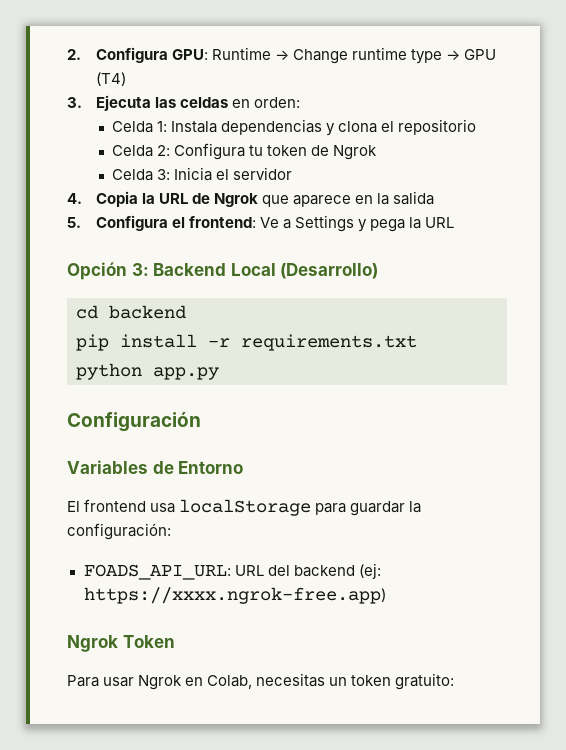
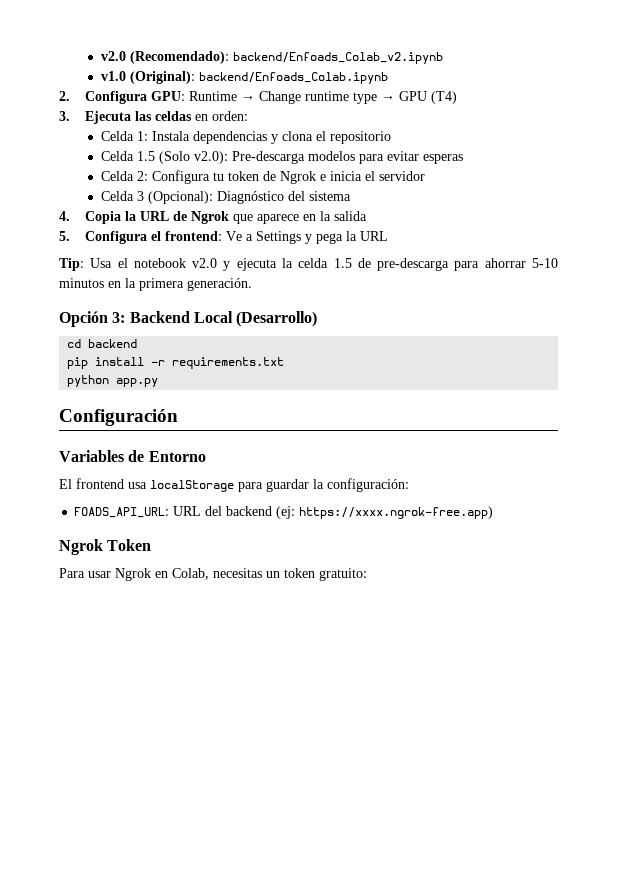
+ v2.0 (Recomendado): backend/Enfoads_Colab_v2.ipynb
+ v1.0 (Original): backend/Enfoads_Colab.ipynb
+ Celda 1.5 (Solo v2.0): Pre-descarga modelos para evitar esperas
- Celda 2: Configura tu token de Ngrok
- Celda 3: Inicia el servidor
+ Celda 2: Configura tu token de Ngrok e inicia el servidor
+ Celda 3 (Opcional): Diagnóstico del sistema
+ Tip: Usa el notebook v2.0 y ejecuta la celda 1.5 de pre-descarga para ahorrar 5-10 minutos en la primera generación.

